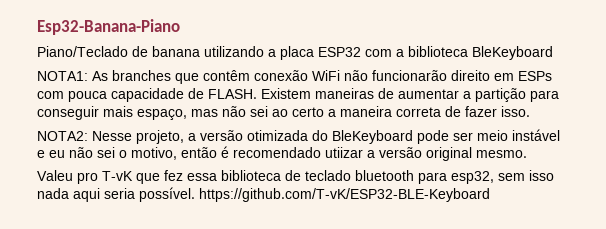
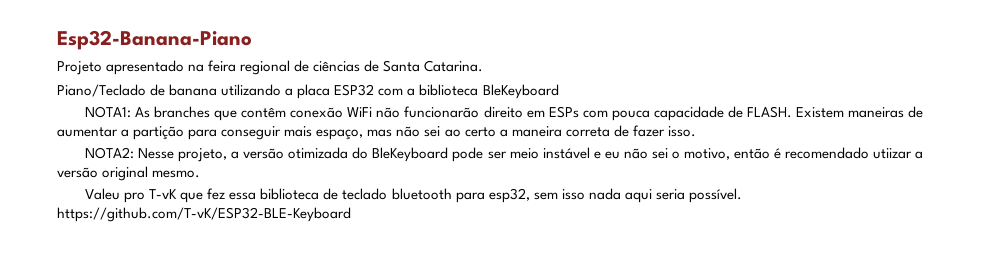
+ Projeto apresentado na feira regional de ciências de Santa Catarina.

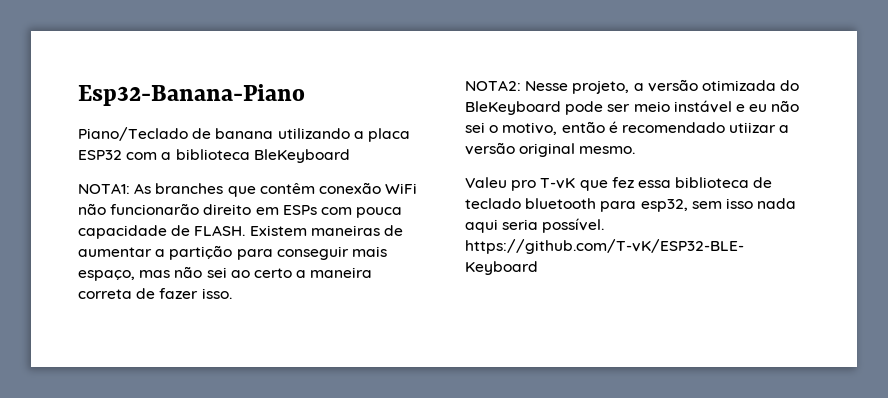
- Projeto apresentado na feira regional de ciências de Santa Catarina.

